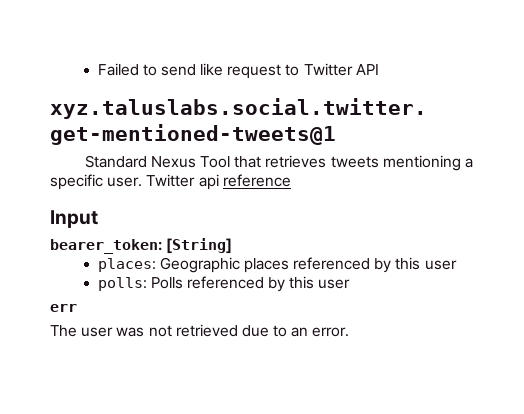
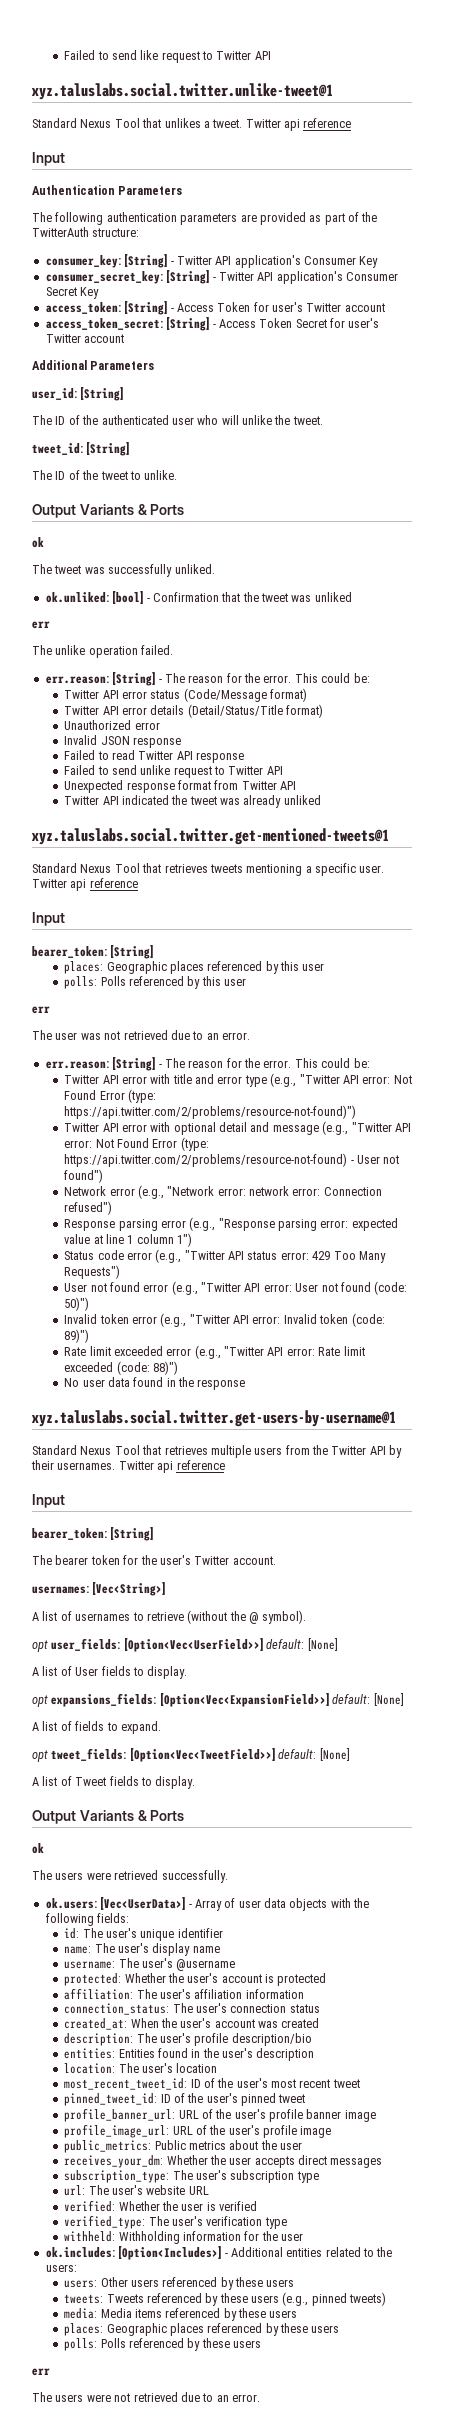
+ xyz.taluslabs.social.twitter.unlike-tweet@1
+ Standard Nexus Tool that unlikes a tweet. Twitter api reference
+ Input
+ Authentication Parameters
+ The following authentication parameters are provided as part of the TwitterAuth structure:
+ consumer_key: [String] - Twitter API application's Consumer Key
+ consumer_secret_key: [String] - Twitter API application's Consumer Secret Key
+ access_token: [String] - Access Token for user's Twitter account
+ access_token_secret: [String] - Access Token Secret for user's Twitter account
+ Additional Parameters
+ user_id: [String]
+ The ID of the authenticated user who will unlike the tweet.
+ tweet_id: [String]
+ The ID of the tweet to unlike.
+ Output Variants & Ports
+ ok
+ The tweet was successfully unliked.
+ ok.unliked: [bool] - Confirmation that the tweet was unliked
+ err
+ The unlike operation failed.
+ err.reason: [String] - The reason for the error. This could be:
+ Twitter API error status (Code/Message format)
+ Twitter API error details (Detail/Status/Title format)
+ Unauthorized error
+ Invalid JSON response
+ Failed to read Twitter API response
+ Failed to send unlike request to Twitter API
+ Unexpected response format from Twitter API
+ Twitter API indicated the tweet was already unliked
  The user was not retrieved due to an error.
+ err.reason: [String] - The reason for the error. This could be:
+ Twitter API error with title and error type (e.g., "Twitter API error: Not Found Error (type: https://api.twitter.com/2/problems/resource-not-found)")
+ Twitter API error with optional detail and message (e.g., "Twitter API error: Not Found Error (type: https://api.twitter.com/2/problems/resource-not-found) - User not found")
+ Network error (e.g., "Network error: network error: Connection refused")
+ Response parsing error (e.g., "Response parsing error: expected value at line 1 column 1")
+ Status code error (e.g., "Twitter API status error: 429 Too Many Requests")
+ User not found error (e.g., "Twitter API error: User not found (code: 50)")
+ Invalid token error (e.g., "Twitter API error: Invalid token (code: 89)")
+ Rate limit exceeded error (e.g., "Twitter API error: Rate limit exceeded (code: 88)")
+ No user data found in the response
+ xyz.taluslabs.social.twitter.get-users-by-username@1
+ Standard Nexus Tool that retrieves multiple users from the Twitter API by their usernames. Twitter api reference
+ Input
+ bearer_token: [String]
+ The bearer token for the user's Twitter account.
+ usernames: [Vec<String>]
+ A list of usernames to retrieve (without the @ symbol).
+ opt user_fields: [Option<Vec<UserField>>] default: [None]
+ A list of User fields to display.
+ opt expansions_fields: [Option<Vec<ExpansionField>>] default: [None]
+ A list of fields to expand.
+ opt tweet_fields: [Option<Vec<TweetField>>] default: [None]
+ A list of Tweet fields to display.
+ Output Variants & Ports
+ ok
+ The users were retrieved successfully.
+ ok.users: [Vec<UserData>] - Array of user data objects with the following fields:
+ id: The user's unique identifier
+ name: The user's display name
+ username: The user's @username
+ protected: Whether the user's account is protected
+ affiliation: The user's affiliation information
+ connection_status: The user's connection status
+ created_at: When the user's account was created
+ description: The user's profile description/bio
+ entities: Entities found in the user's description
+ location: The user's location
+ most_recent_tweet_id: ID of the user's most recent tweet
+ pinned_tweet_id: ID of the user's pinned tweet
+ profile_banner_url: URL of the user's profile banner image
+ profile_image_url: URL of the user's profile image
+ public_metrics: Public metrics about the user
+ receives_your_dm: Whether the user accepts direct messages
+ subscription_type: The user's subscription type
+ url: The user's website URL
+ verified: Whether the user is verified
+ verified_type: The user's verification type
+ withheld: Withholding information for the user
+ ok.includes: [Option<Includes>] - Additional entities related to the users:
+ users: Other users referenced by these users
+ tweets: Tweets referenced by these users (e.g., pinned tweets)
+ media: Media items referenced by these users
+ places: Geographic places referenced by these users
+ polls: Polls referenced by these users
+ err
+ The users were not retrieved due to an error.

